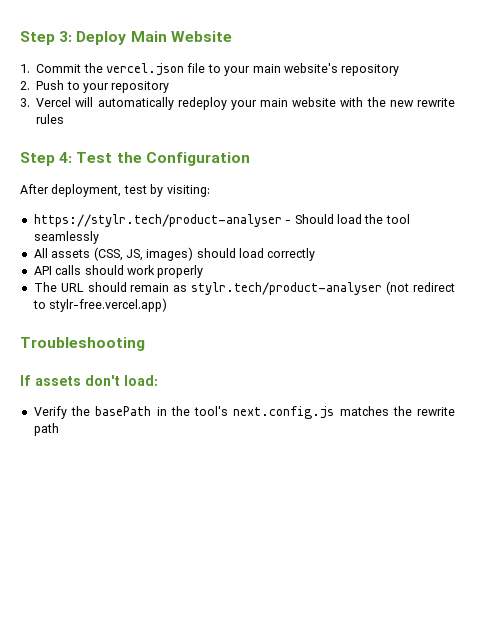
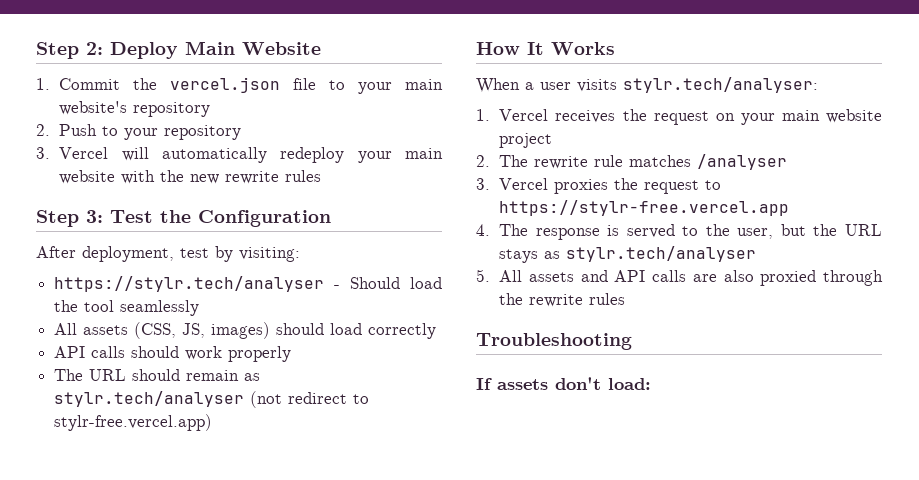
- Step 3: Deploy Main Website
+ Step 2: Deploy Main Website
- Step 4: Test the Configuration
+ Step 3: Test the Configuration
- https://stylr.tech/product-analyser - Should load the tool seamlessly
+ https://stylr.tech/analyser - Should load the tool seamlessly
- The URL should remain as stylr.tech/product-analyser (not redirect to stylr-free.vercel.app)
+ The URL should remain as stylr.tech/analyser (not redirect to stylr-free.vercel.app)
+ How It Works
+ When a user visits stylr.tech/analyser:
+ 1. Vercel receives the request on your main website project
+ 2. The rewrite rule matches /analyser
+ 3. Vercel proxies the request to https://stylr-free.vercel.app
+ 4. The response is served to the user, but the URL stays as stylr.tech/analyser
+ 5. All assets and API calls are also proxied through the rewrite rules
- Verify the basePath in the tool's next.config.js matches the rewrite path

